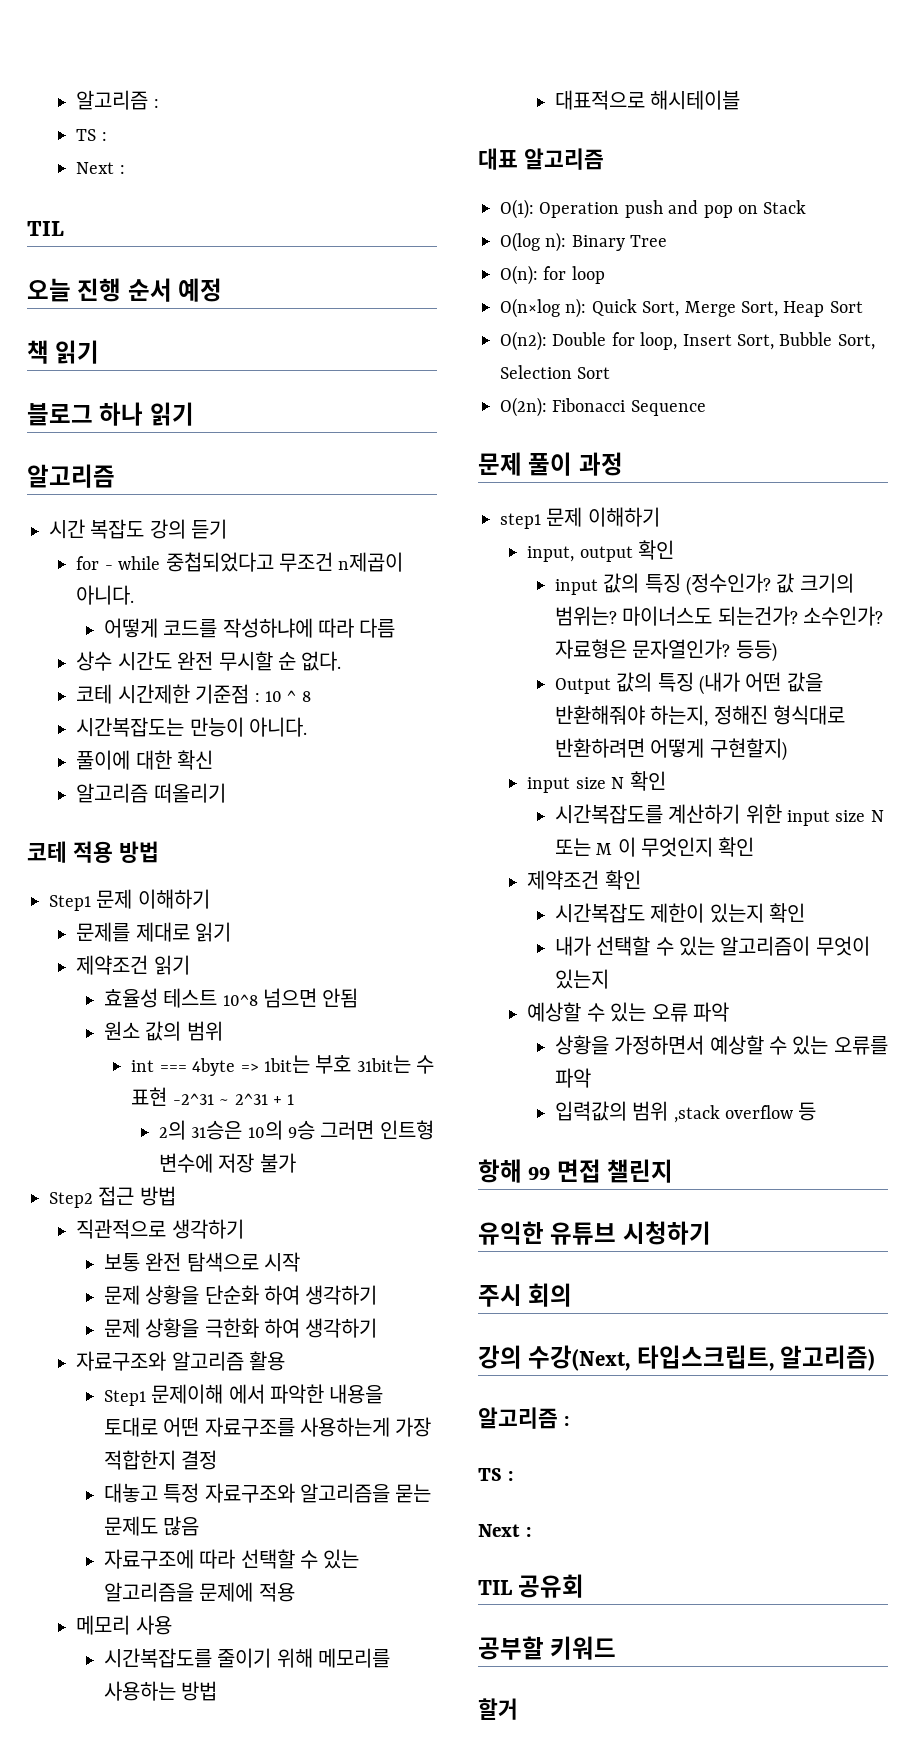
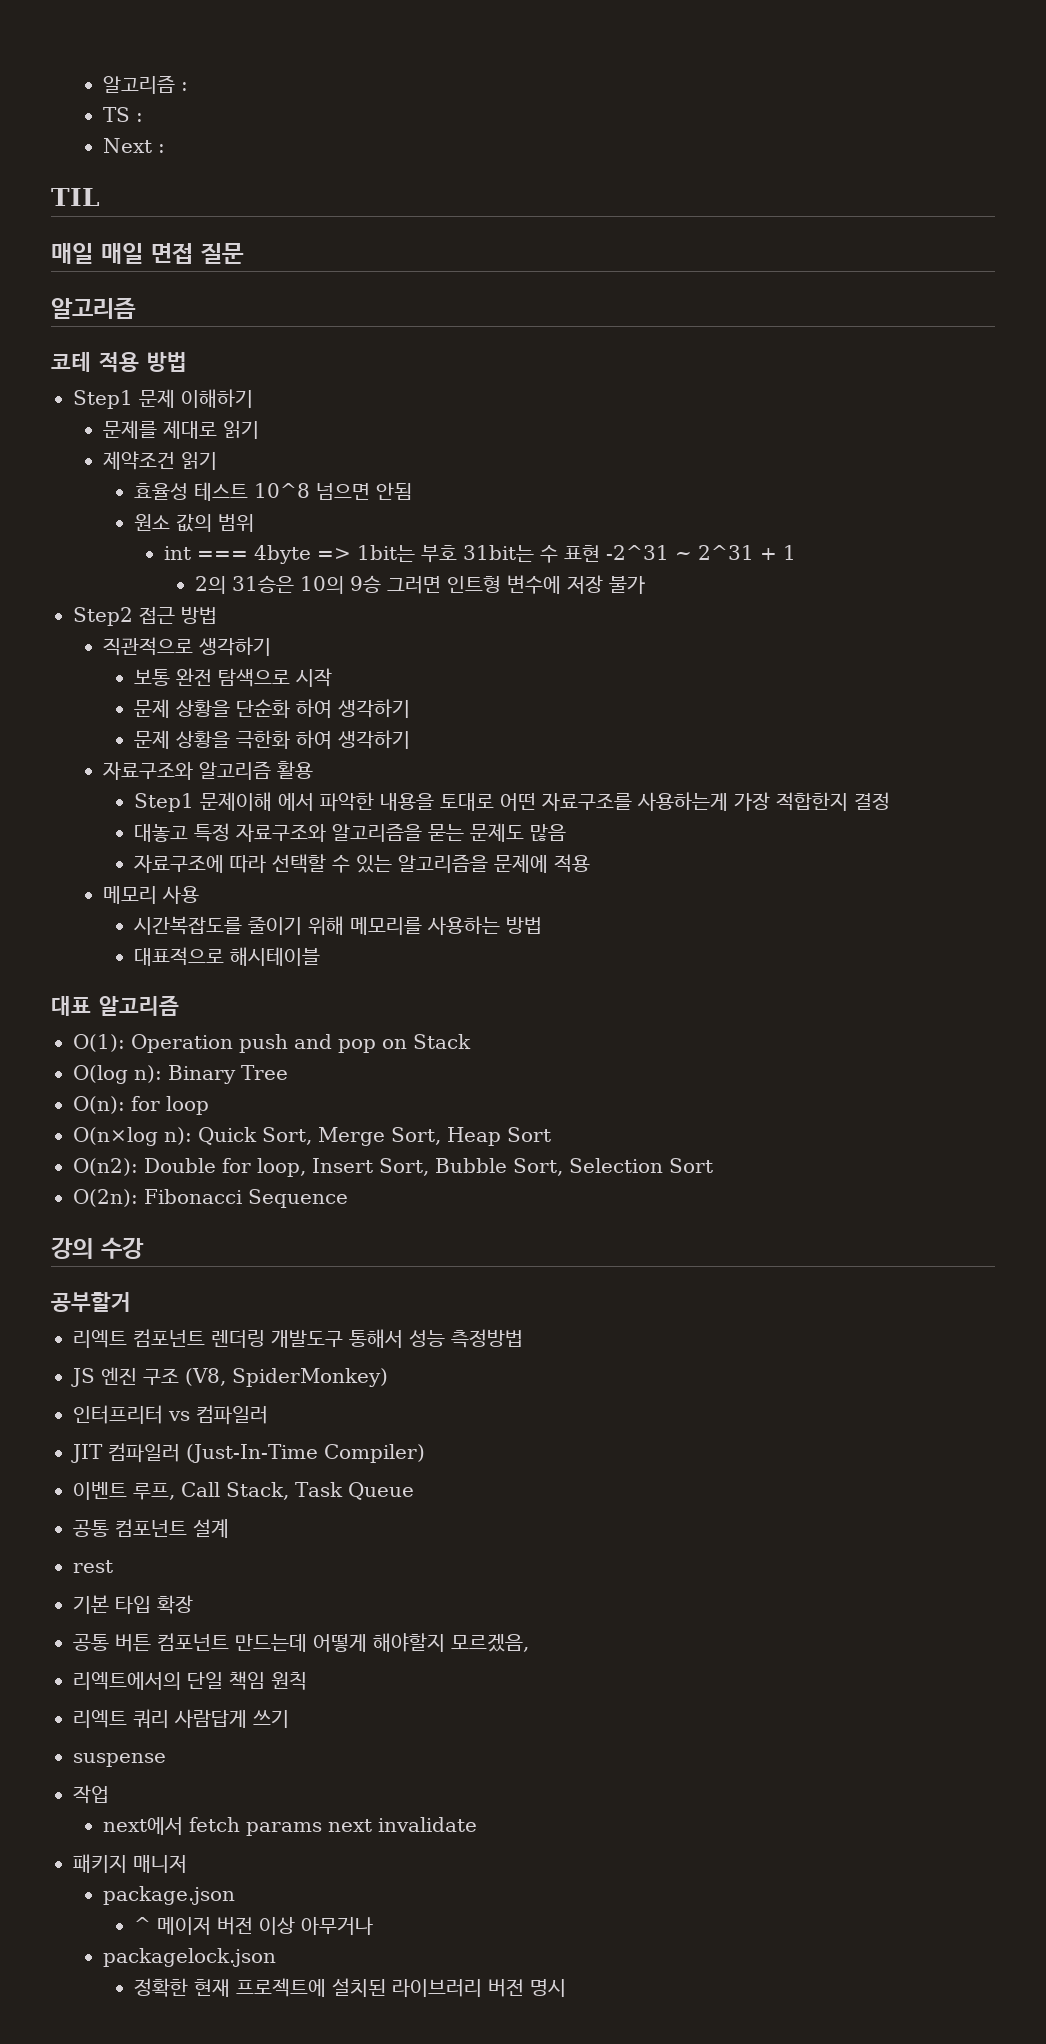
- 오늘 진행 순서 예정
- 책 읽기
- 블로그 하나 읽기
+ 매일 매일 면접 질문
  알고리즘
- 시간 복잡도 강의 듣기
- for - while 중첩되었다고 무조건 n제곱이 아니다.
- 어떻게 코드를 작성하냐에 따라 다름
- 상수 시간도 완전 무시할 순 없다.
- 코테 시간제한 기준점 : 10 ^ 8
- 시간복잡도는 만능이 아니다.
- 풀이에 대한 확신
- 알고리즘 떠올리기
- 문제 풀이 과정
- step1 문제 이해하기
- input, output 확인
- input 값의 특징 (정수인가? 값 크기의 범위는? 마이너스도 되는건가? 소수인가? 자료형은 문자열인가? 등등)
- Output 값의 특징 (내가 어떤 값을 반환해줘야 하는지, 정해진 형식대로 반환하려면 어떻게 구현할지)
- input size N 확인
- 시간복잡도를 계산하기 위한 input size N 또는 M 이 무엇인지 확인
- 제약조건 확인
- 시간복잡도 제한이 있는지 확인
- 내가 선택할 수 있는 알고리즘이 무엇이 있는지
- 예상할 수 있는 오류 파악
- 상황을 가정하면서 예상할 수 있는 오류를 파악
- 입력값의 범위 ,stack overflow 등
- 항해 99 면접 챌린지
- 유익한 유튜브 시청하기
- 주시 회의
- 강의 수강(Next, 타입스크립트, 알고리즘)
- 알고리즘 :
- TS :
- Next :
- TIL 공유회
- 공부할 키워드
- 할거
+ 강의 수강
+ 공부할거
+ 리엑트 컴포넌트 렌더링 개발도구 통해서 성능 측정방법
+ JS 엔진 구조 (V8, SpiderMonkey)
+ 인터프리터 vs 컴파일러
+ JIT 컴파일러 (Just-In-Time Compiler)
+ 이벤트 루프, Call Stack, Task Queue
+ 공통 컴포넌트 설계
+ rest
+ 기본 타입 확장
+ 공통 버튼 컴포넌트 만드는데 어떻게 해야할지 모르겠음,
+ 리엑트에서의 단일 책임 원칙
+ 리엑트 쿼리 사람답게 쓰기
+ suspense
+ 작업
+ next에서 fetch params next invalidate
+ 패키지 매니저
+ package.json
+ ^ 메이저 버전 이상 아무거나
+ packagelock.json
+ 정확한 현재 프로젝트에 설치된 라이브러리 버전 명시

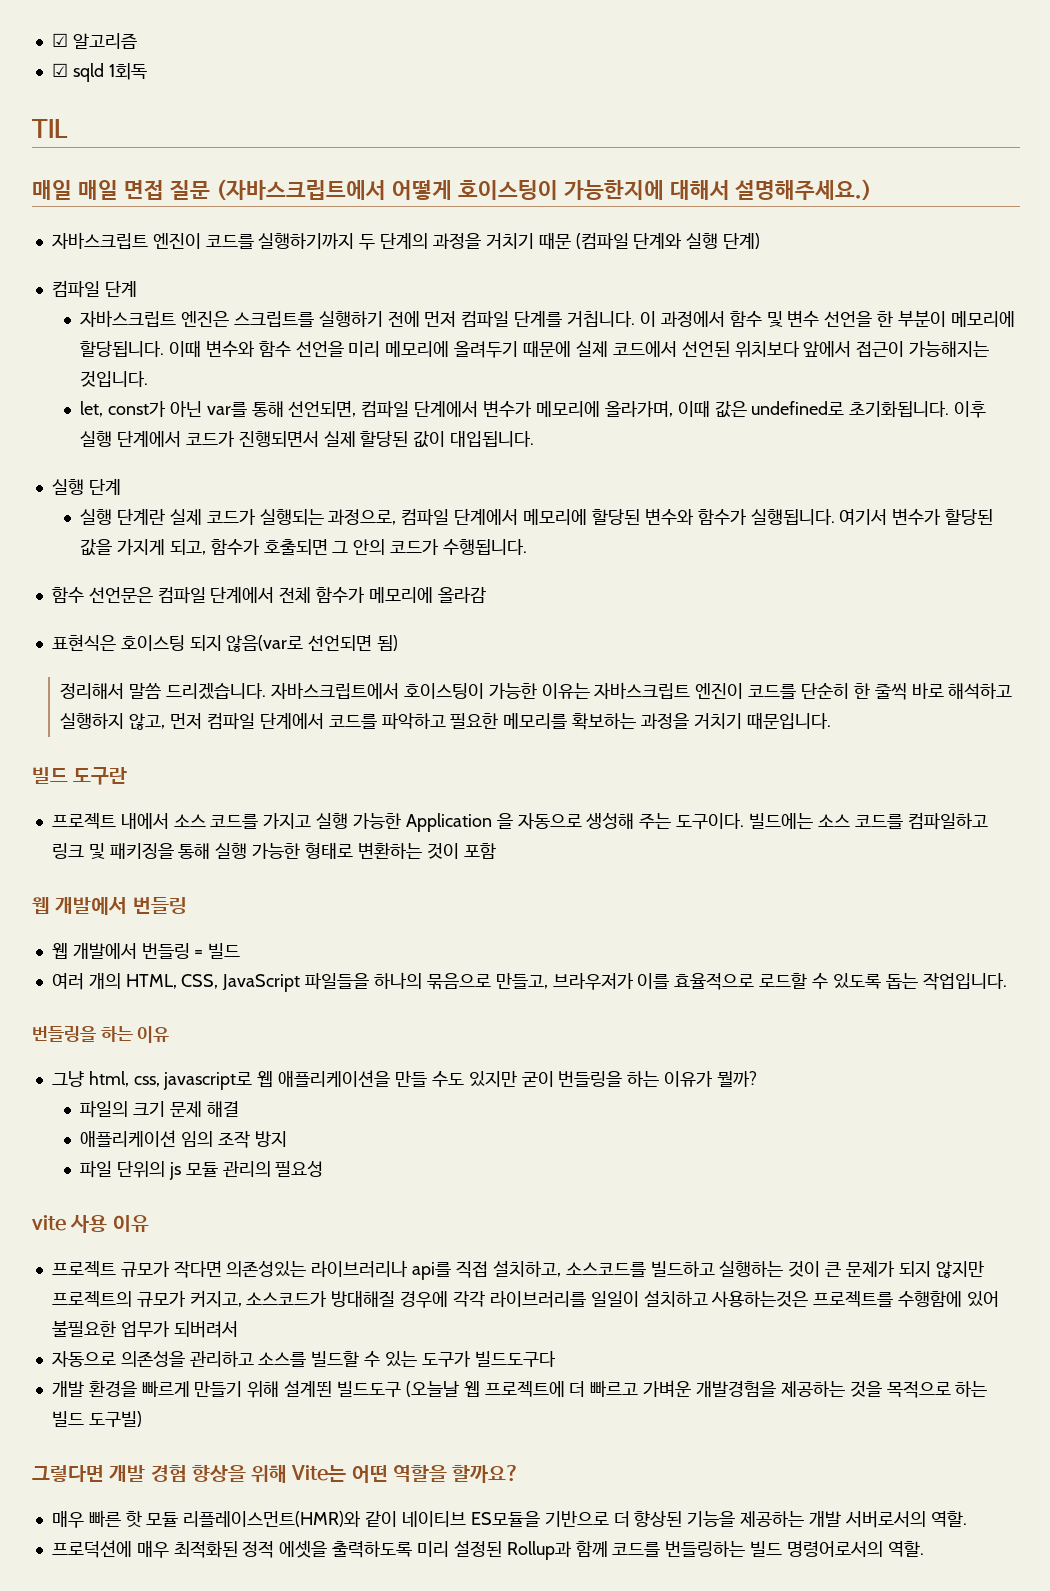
- 알고리즘 :
- TS :
- Next :
+ ☑ 알고리즘
+ ☑ sqld 1회독
- 매일 매일 면접 질문
- 알고리즘
- 코테 적용 방법
- Step1 문제 이해하기
- 문제를 제대로 읽기
- 제약조건 읽기
- 효율성 테스트 10^8 넘으면 안됨
- 원소 값의 범위
- int === 4byte => 1bit는 부호 31bit는 수 표현 -2^31 ~ 2^31 + 1
- 2의 31승은 10의 9승 그러면 인트형 변수에 저장 불가
- Step2 접근 방법
- 직관적으로 생각하기
- 보통 완전 탐색으로 시작
- 문제 상황을 단순화 하여 생각하기
- 문제 상황을 극한화 하여 생각하기
- 자료구조와 알고리즘 활용
- Step1 문제이해 에서 파악한 내용을 토대로 어떤 자료구조를 사용하는게 가장 적합한지 결정
- 대놓고 특정 자료구조와 알고리즘을 묻는 문제도 많음
- 자료구조에 따라 선택할 수 있는 알고리즘을 문제에 적용
- 메모리 사용
- 시간복잡도를 줄이기 위해 메모리를 사용하는 방법
- 대표적으로 해시테이블
- 대표 알고리즘
- O(1): Operation push and pop on Stack
- O(log n): Binary Tree
- O(n): for loop
- O(n×log n): Quick Sort, Merge Sort, Heap Sort
- O(n2): Double for loop, Insert Sort, Bubble Sort, Selection Sort
- O(2n): Fibonacci Sequence
- 강의 수강
- 공부할거
- 리엑트 컴포넌트 렌더링 개발도구 통해서 성능 측정방법
- JS 엔진 구조 (V8, SpiderMonkey)
- 인터프리터 vs 컴파일러
- JIT 컴파일러 (Just-In-Time Compiler)
- 이벤트 루프, Call Stack, Task Queue
- 공통 컴포넌트 설계
- rest
- 기본 타입 확장
- 공통 버튼 컴포넌트 만드는데 어떻게 해야할지 모르겠음,
- 리엑트에서의 단일 책임 원칙
- 리엑트 쿼리 사람답게 쓰기
- suspense
- 작업
- next에서 fetch params next invalidate
- 패키지 매니저
- package.json
- ^ 메이저 버전 이상 아무거나
- packagelock.json
- 정확한 현재 프로젝트에 설치된 라이브러리 버전 명시
+ 매일 매일 면접 질문 (자바스크립트에서 어떻게 호이스팅이 가능한지에 대해서 설명해주세요.)
+ 자바스크립트 엔진이 코드를 실행하기까지 두 단계의 과정을 거치기 때문 (컴파일 단계와 실행 단계)
+ 컴파일 단계
+ 자바스크립트 엔진은 스크립트를 실행하기 전에 먼저 컴파일 단계를 거칩니다. 이 과정에서 함수 및 변수 선언을 한 부분이 메모리에 할당됩니다. 이때 변수와 함수 선언을 미리 메모리에 올려두기 때문에 실제 코드에서 선언된 위치보다 앞에서 접근이 가능해지는 것입니다.
+ let, const가 아닌 var를 통해 선언되면, 컴파일 단계에서 변수가 메모리에 올라가며, 이때 값은 undefined로 초기화됩니다. 이후 실행 단계에서 코드가 진행되면서 실제 할당된 값이 대입됩니다.
+ 실행 단계
+ 실행 단계란 실제 코드가 실행되는 과정으로, 컴파일 단계에서 메모리에 할당된 변수와 함수가 실행됩니다. 여기서 변수가 할당된 값을 가지게 되고, 함수가 호출되면 그 안의 코드가 수행됩니다.
+ 함수 선언문은 컴파일 단계에서 전체 함수가 메모리에 올라감
+ 표현식은 호이스팅 되지 않음(var로 선언되면 됨)
+ 정리해서 말씀 드리겠습니다. 자바스크립트에서 호이스팅이 가능한 이유는 자바스크립트 엔진이 코드를 단순히 한 줄씩 바로 해석하고 실행하지 않고, 먼저 컴파일 단계에서 코드를 파악하고 필요한 메모리를 확보하는 과정을 거치기 때문입니다.
+ 빌드 도구란
+ 프로젝트 내에서 소스 코드를 가지고 실행 가능한 Application 을 자동으로 생성해 주는 도구이다. 빌드에는 소스 코드를 컴파일하고 링크 및 패키징을 통해 실행 가능한 형태로 변환하는 것이 포함
+ 웹 개발에서 번들링
+ 웹 개발에서 번들링 = 빌드
+ 여러 개의 HTML, CSS, JavaScript 파일들을 하나의 묶음으로 만들고, 브라우저가 이를 효율적으로 로드할 수 있도록 돕는 작업입니다.
+ 번들링을 하는 이유
+ 그냥 html, css, javascript로 웹 애플리케이션을 만들 수도 있지만 굳이 번들링을 하는 이유가 뭘까?
+ 파일의 크기 문제 해결
+ 애플리케이션 임의 조작 방지
+ 파일 단위의 js 모듈 관리의 필요성
+ vite 사용 이유
+ 프로젝트 규모가 작다면 의존성있는 라이브러리나 api를 직접 설치하고, 소스코드를 빌드하고 실행하는 것이 큰 문제가 되지 않지만 프로젝트의 규모가 커지고, 소스코드가 방대해질 경우에 각각 라이브러리를 일일이 설치하고 사용하는것은 프로젝트를 수행함에 있어 불필요한 업무가 되버려서
+ 자동으로 의존성을 관리하고 소스를 빌드할 수 있는 도구가 빌드도구다
+ 개발 환경을 빠르게 만들기 위해 설계뙨 빌드도구 (오늘날 웹 프로젝트에 더 빠르고 가벼운 개발경험을 제공하는 것을 목적으로 하는 빌드 도구빌)
+ 그렇다면 개발 경험 향상을 위해 Vite는 어떤 역할을 할까요?
+ 매우 빠른 핫 모듈 리플레이스먼트(HMR)와 같이 네이티브 ES모듈을 기반으로 더 향상된 기능을 제공하는 개발 서버로서의 역할.
+ 프로덕션에 매우 최적화된 정적 에셋을 출력하도록 미리 설정된 Rollup과 함께 코드를 번들링하는 빌드 명령어로서의 역할.

